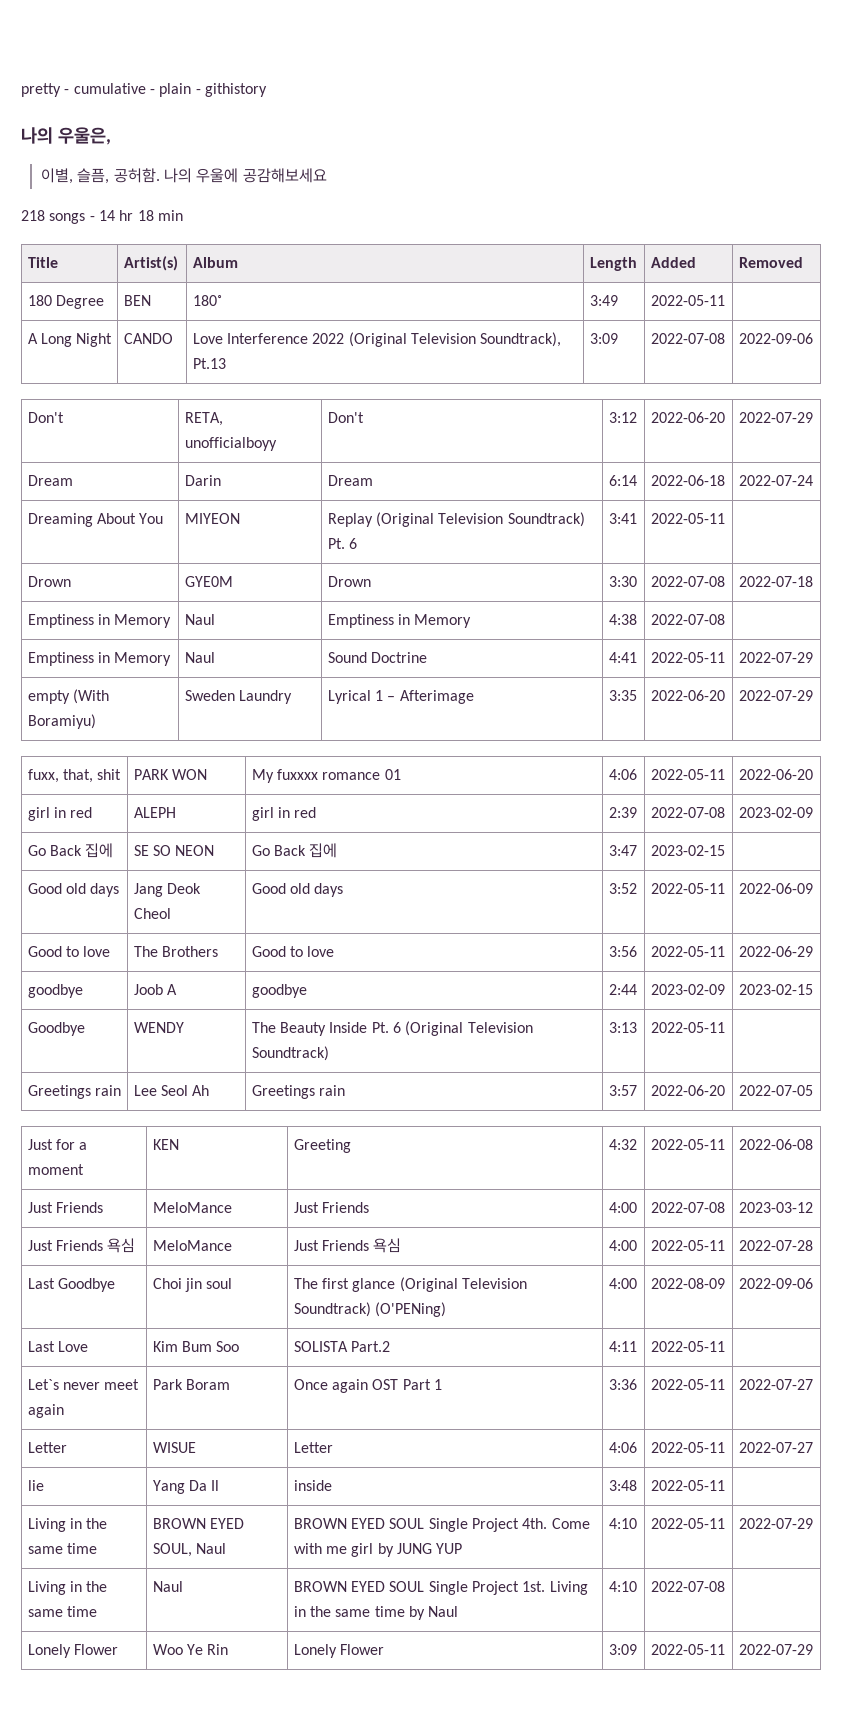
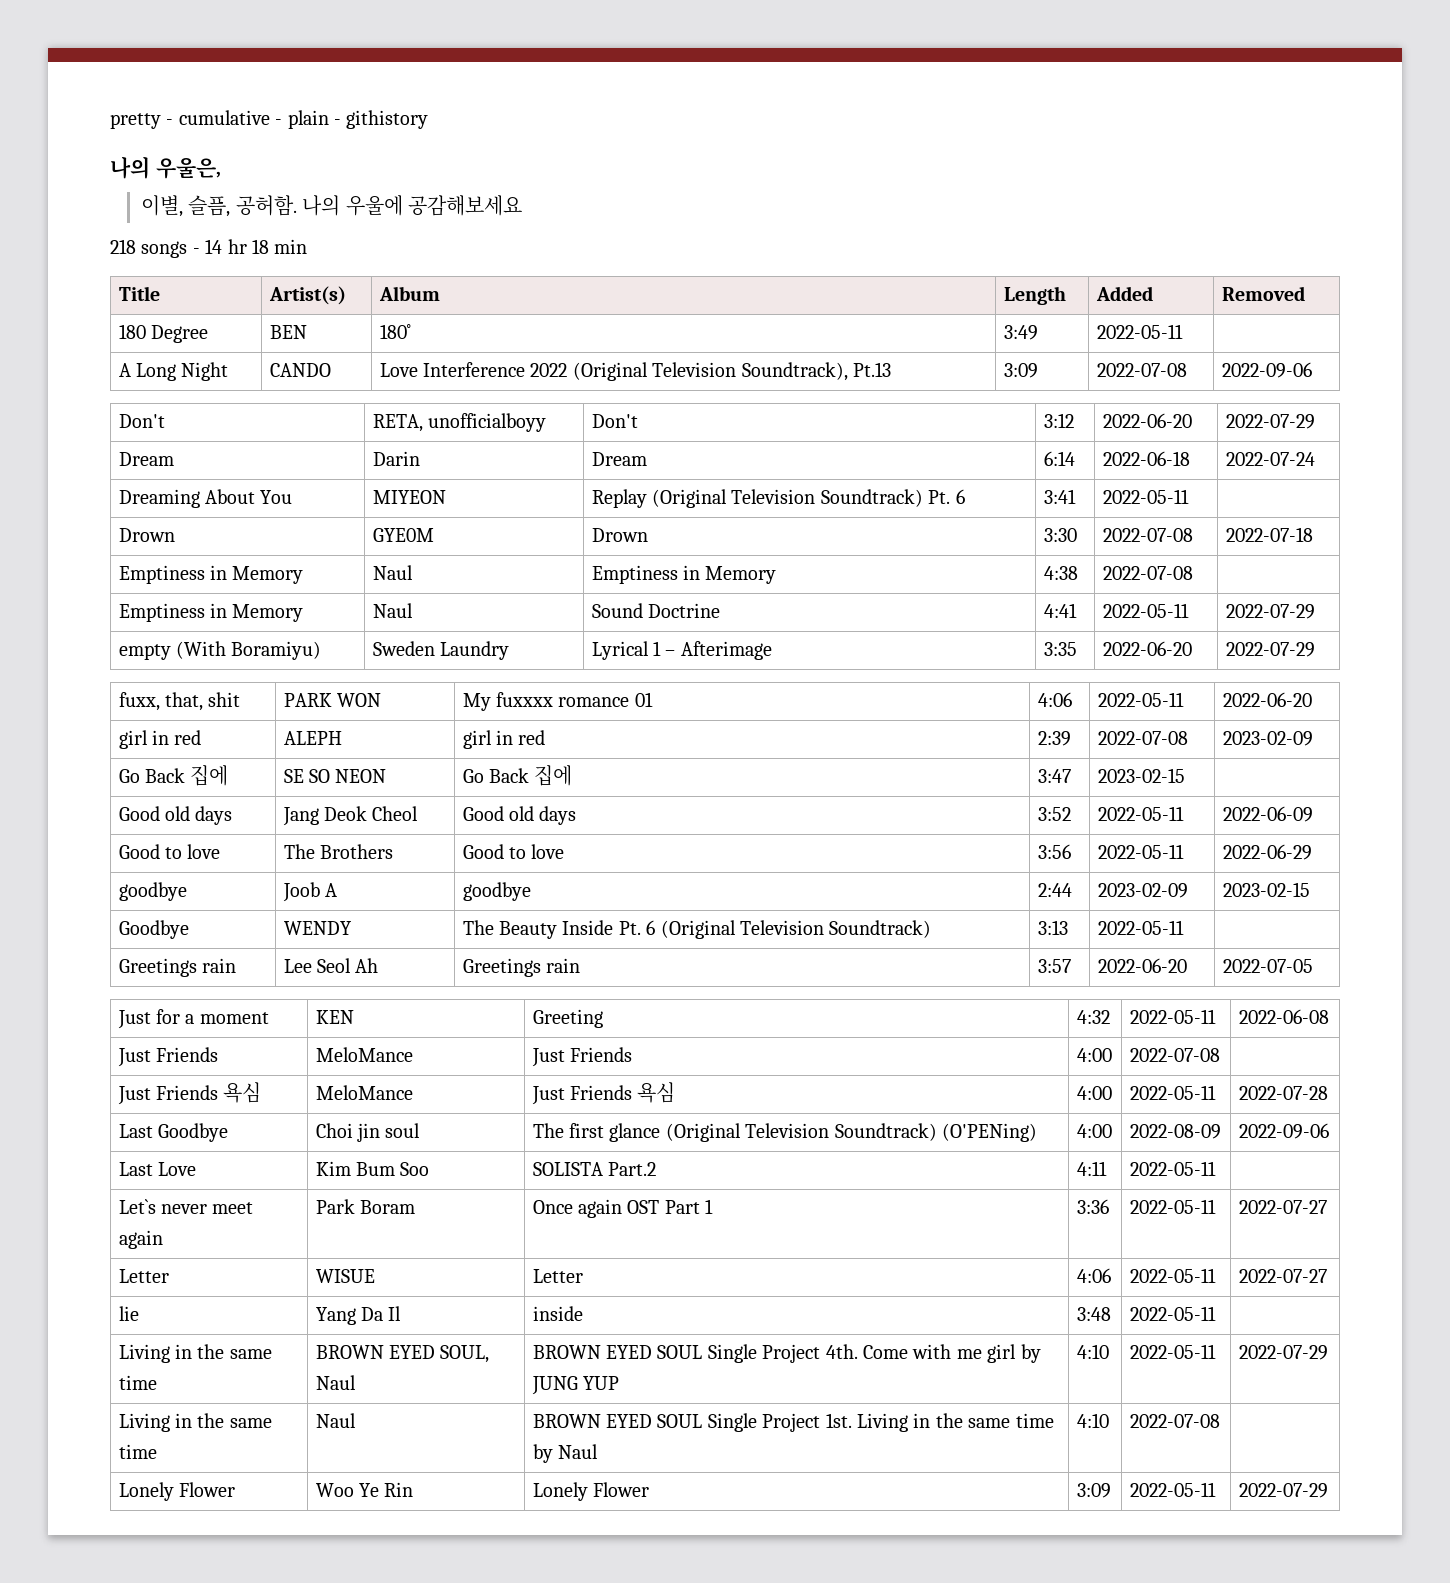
- Just Friends | MeloMance | Just Friends | 4:00 | 2022-07-08 | 2023-03-12
+ Just Friends | MeloMance | Just Friends | 4:00 | 2022-07-08 |

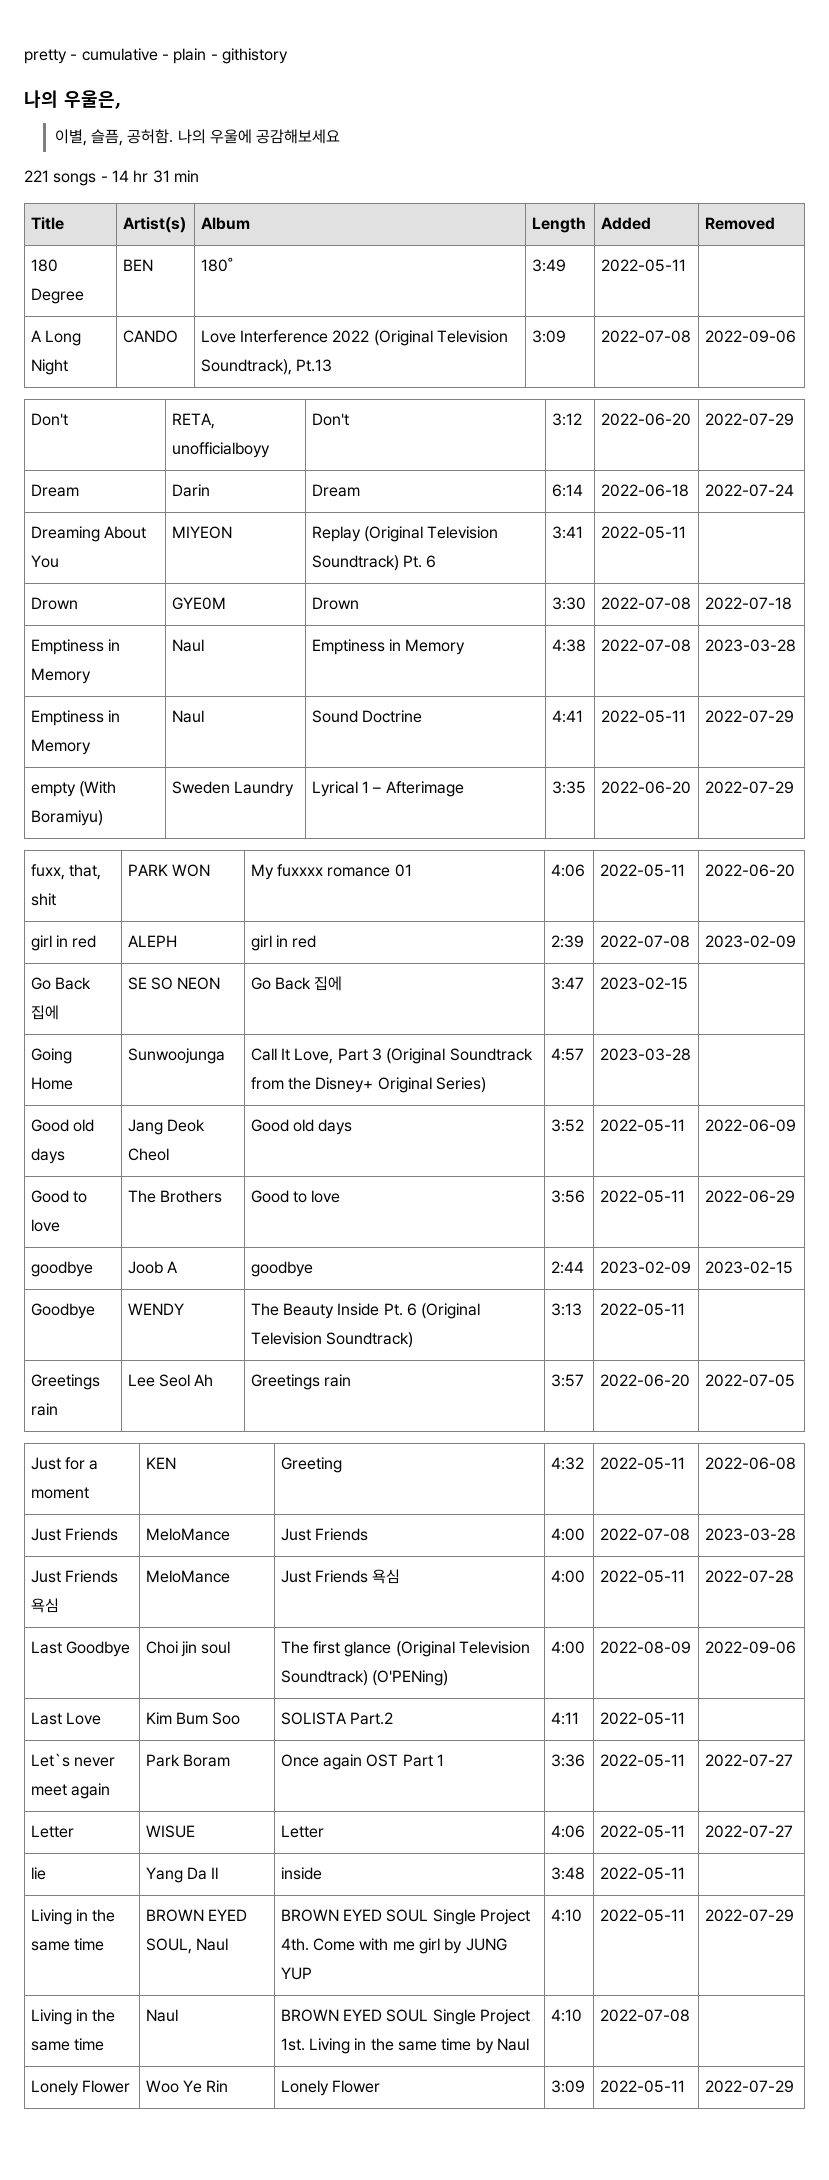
- 218 songs - 14 hr 18 min
+ 221 songs - 14 hr 31 min
- Emptiness in Memory | Naul | Emptiness in Memory | 4:38 | 2022-07-08 |
+ Emptiness in Memory | Naul | Emptiness in Memory | 4:38 | 2022-07-08 | 2023-03-28
+ Going Home | Sunwoojunga | Call It Love, Part 3 (Original Soundtrack from the Disney+ Original Series) | 4:57 | 2023-03-28 |
- Just Friends | MeloMance | Just Friends | 4:00 | 2022-07-08 |
+ Just Friends | MeloMance | Just Friends | 4:00 | 2022-07-08 | 2023-03-28

